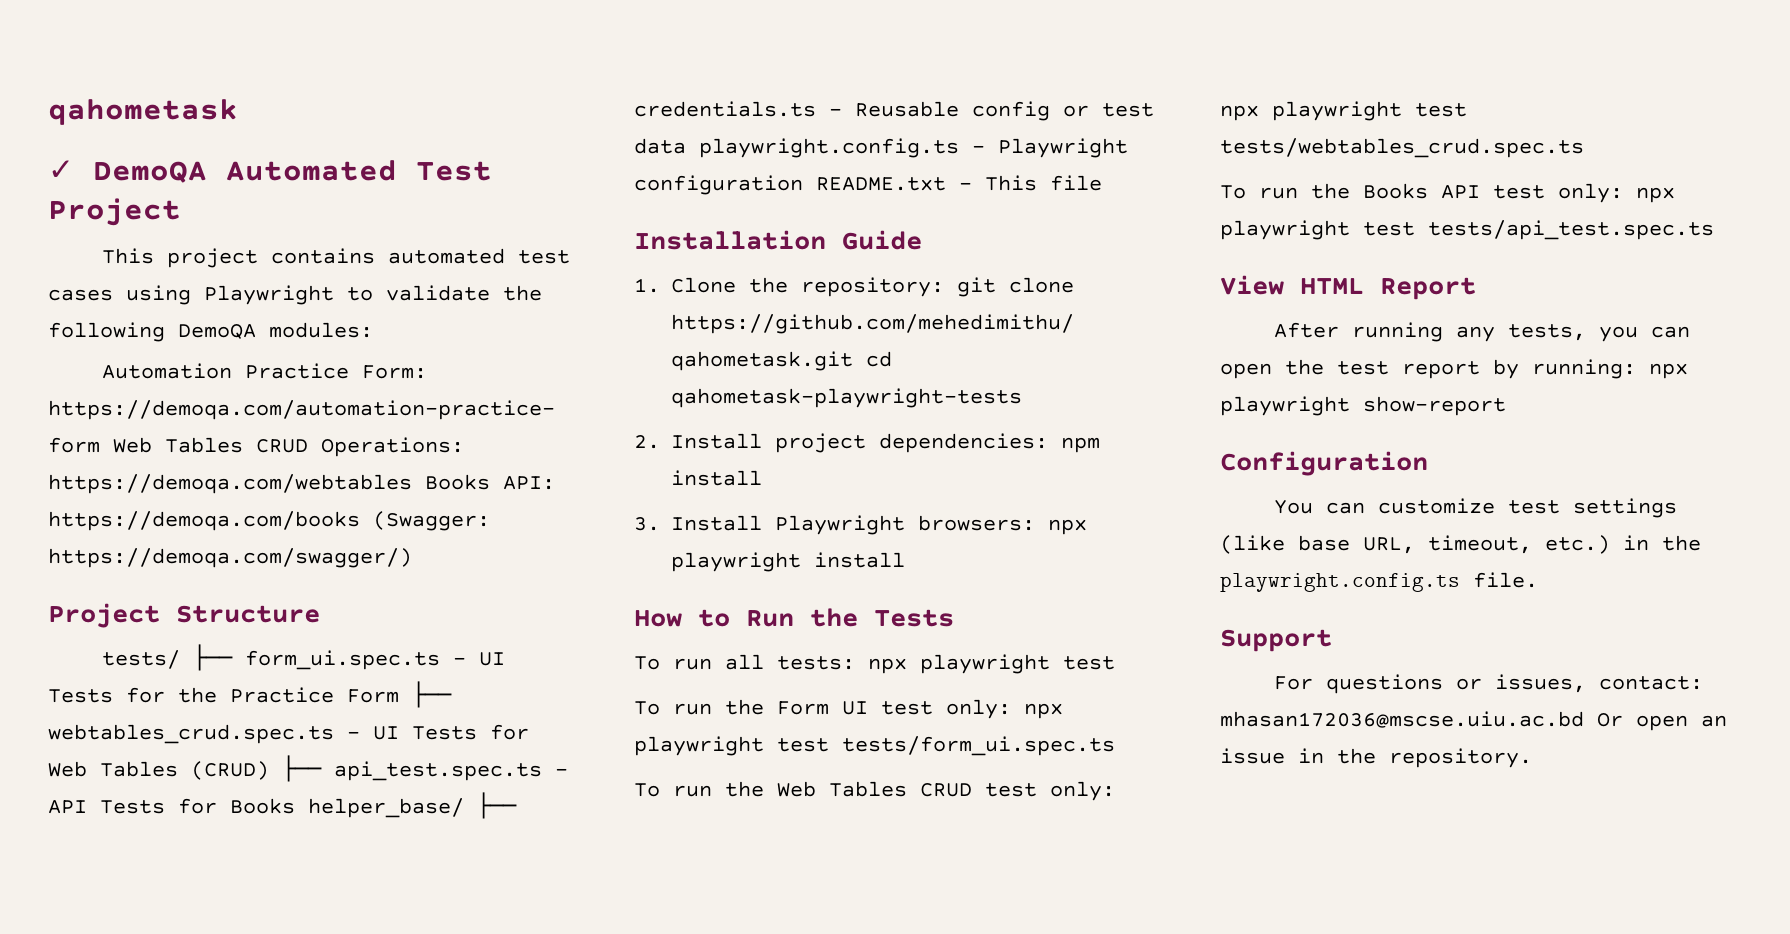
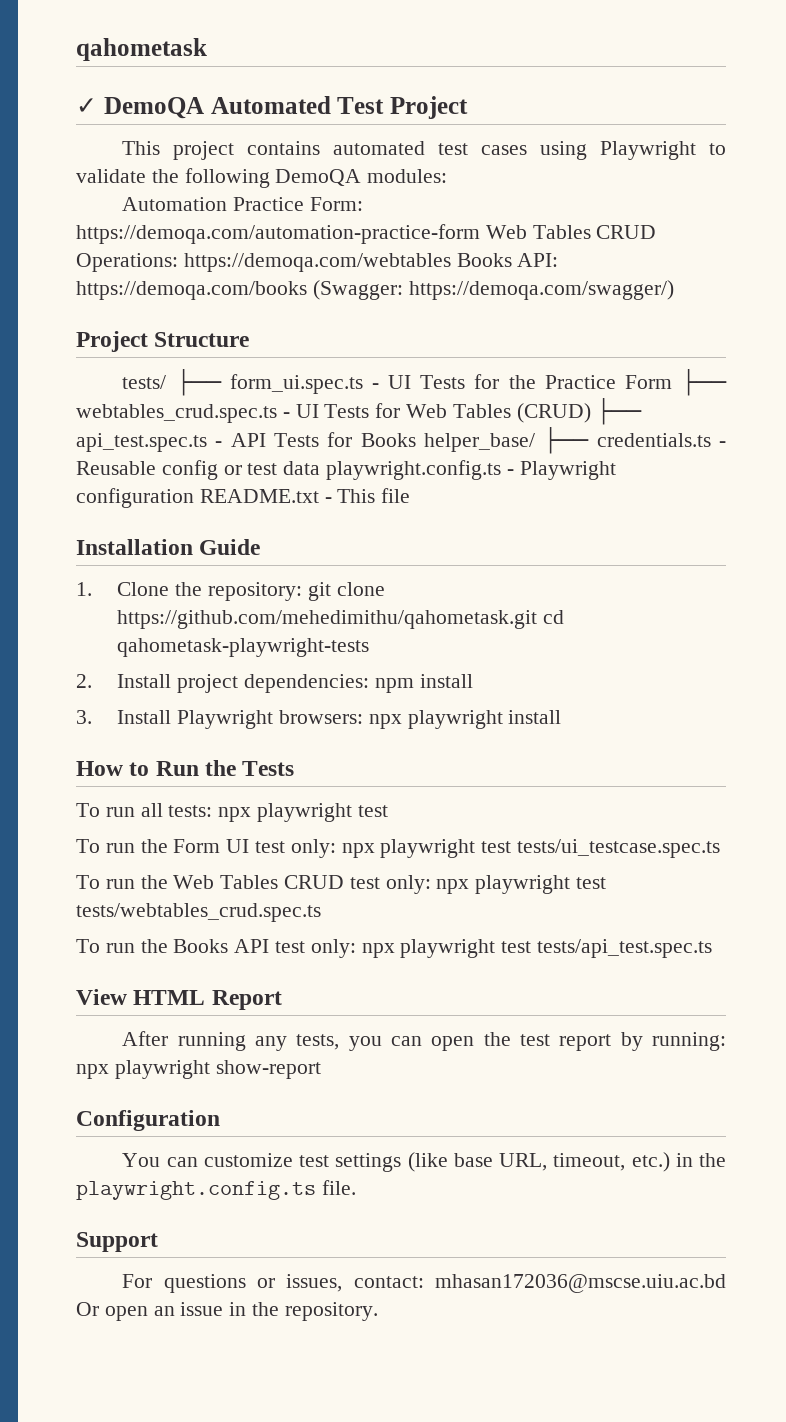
- To run the Form UI test only: npx playwright test tests/form_ui.spec.ts
+ To run the Form UI test only: npx playwright test tests/ui_testcase.spec.ts

